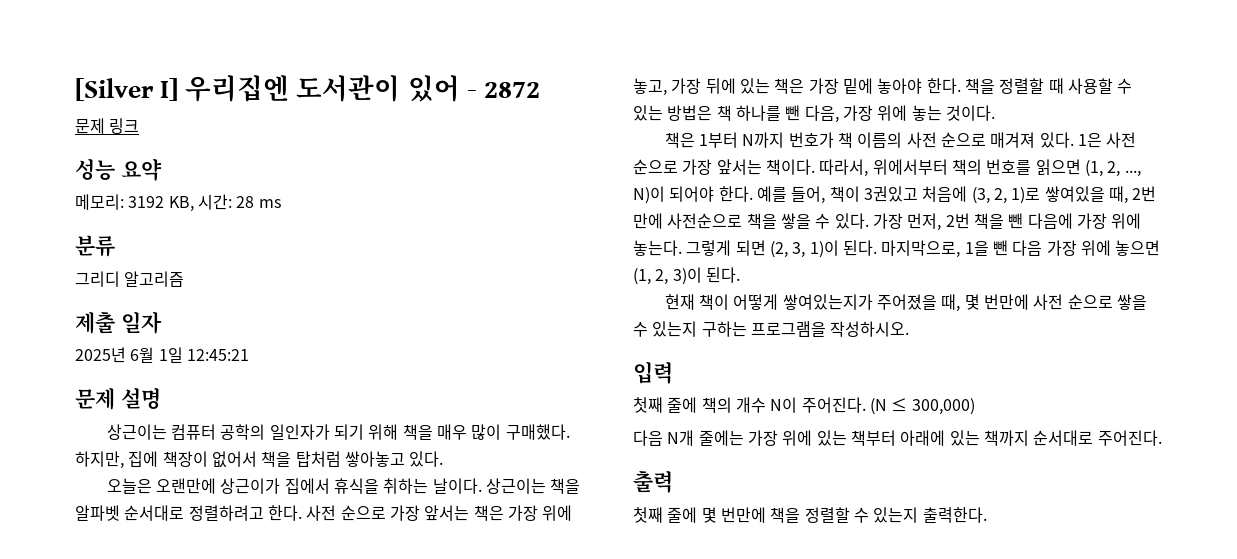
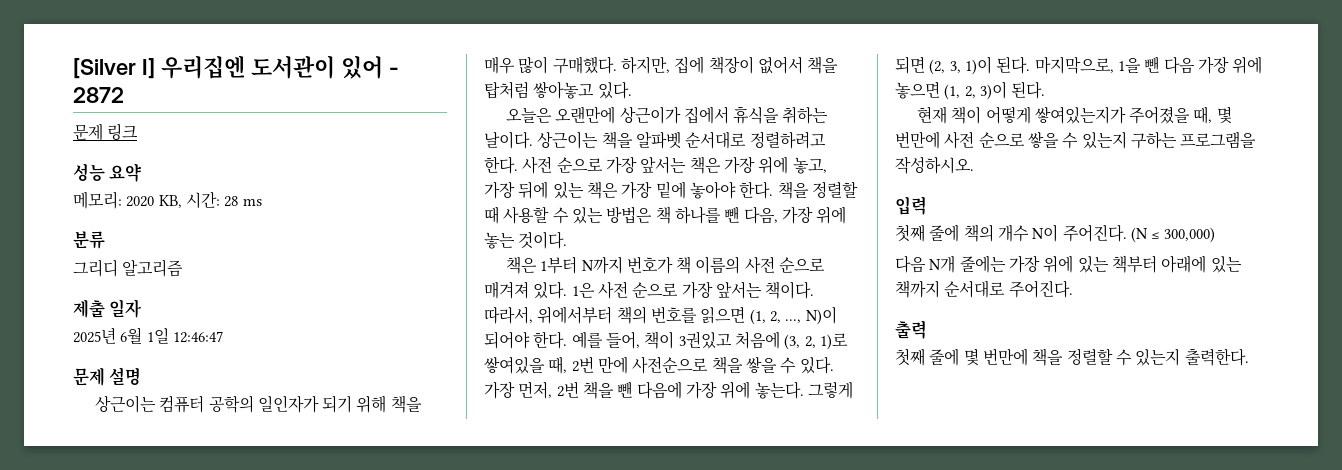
- 메모리: 3192 KB, 시간: 28 ms
+ 메모리: 2020 KB, 시간: 28 ms
- 2025년 6월 1일 12:45:21
+ 2025년 6월 1일 12:46:47

